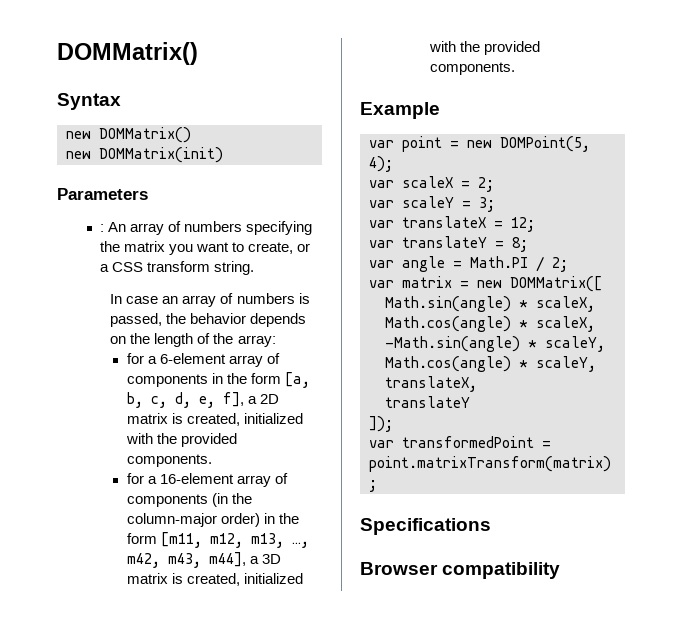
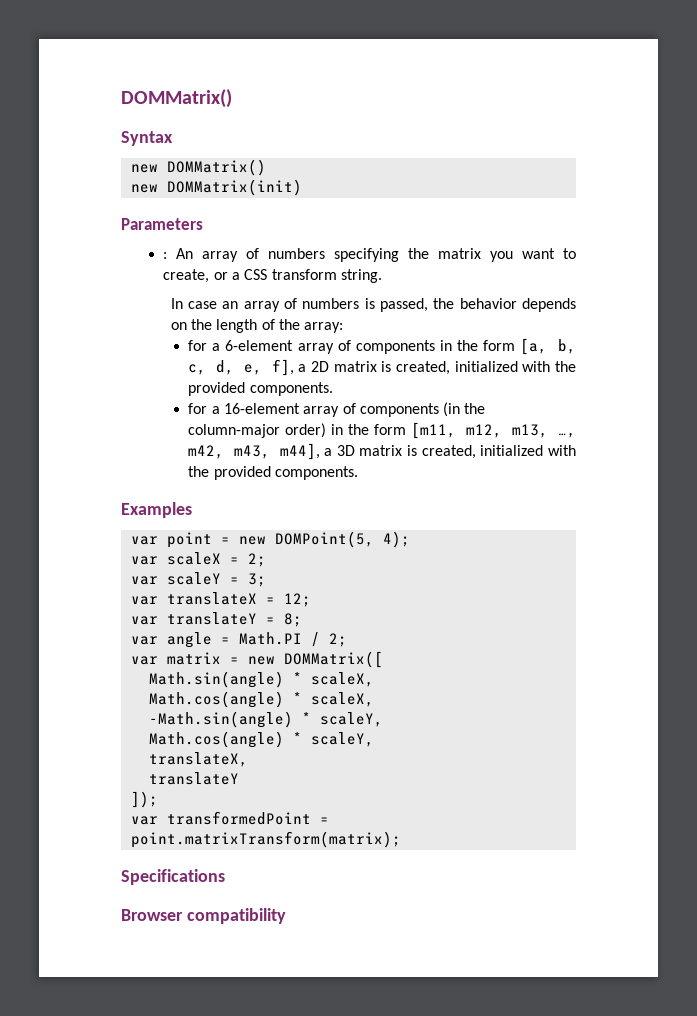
- Example
+ Examples

